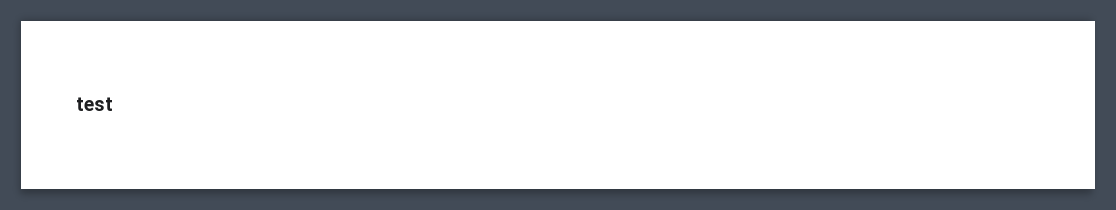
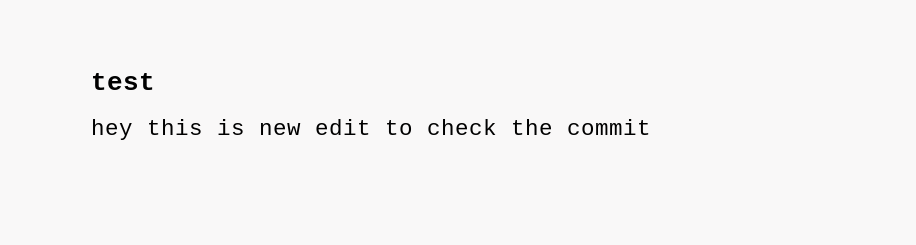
+ hey this is new edit to check the commit

